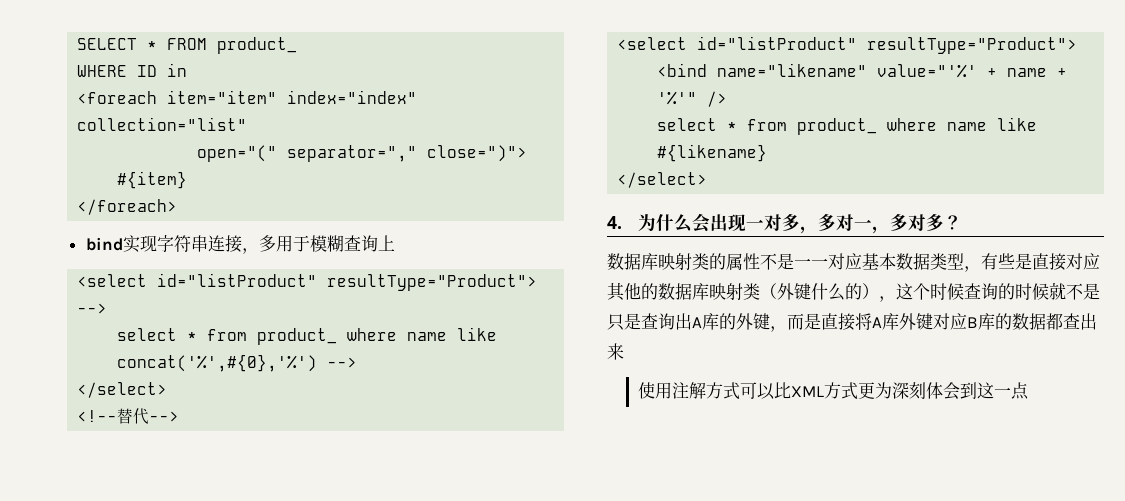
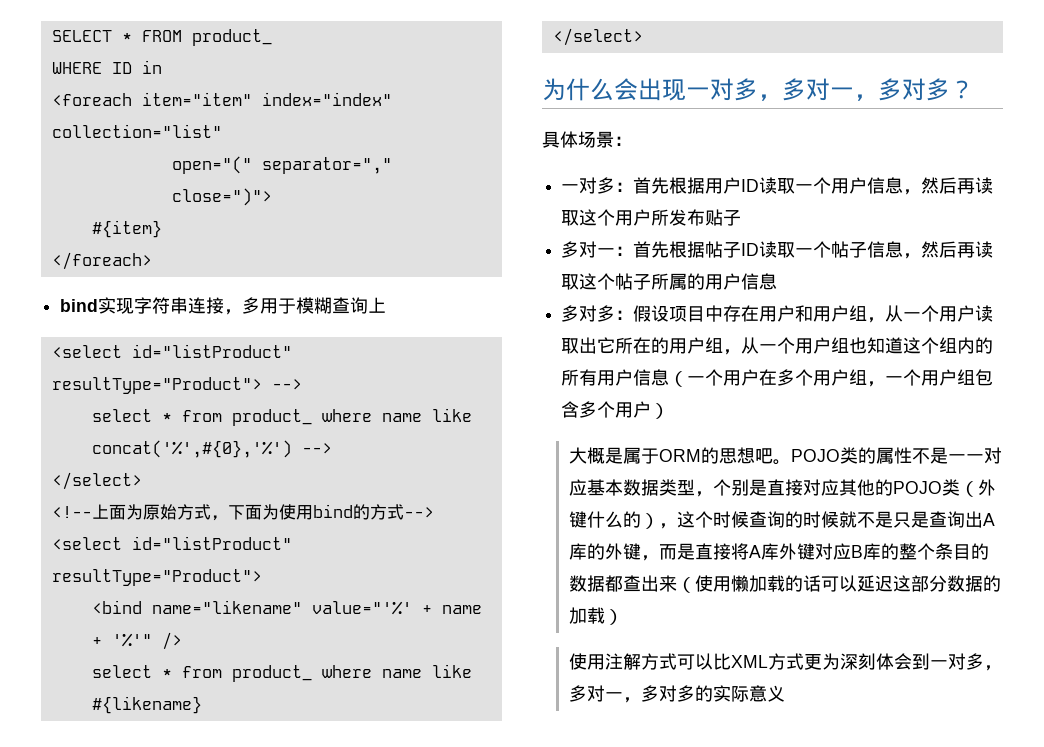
- <!--替代-->
+ <!--上面为原始方式，下面为使用bind的方式-->
- 4.为什么会出现一对多，多对一，多对多？
+ 为什么会出现一对多，多对一，多对多？
- 数据库映射类的属性不是一一对应基本数据类型，有些是直接对应其他的数据库映射类（外键什么的），这个时候查询的时候就不是只是查询出A库的外键，而是直接将A库外键对应B库的数据都查出来
+ 具体场景：
+ 一对多：首先根据用户ID读取一个用户信息，然后再读取这个用户所发布贴子
+ 多对一：首先根据帖子ID读取一个帖子信息，然后再读取这个帖子所属的用户信息
+ 多对多：假设项目中存在用户和用户组，从一个用户读取出它所在的用户组，从一个用户组也知道这个组内的所有用户信息（一个用户在多个用户组，一个用户组包含多个用户）
+ 大概是属于ORM的思想吧。POJO类的属性不是一一对应基本数据类型，个别是直接对应其他的POJO类（外键什么的），这个时候查询的时候就不是只是查询出A库的外键，而是直接将A库外键对应B库的整个条目的数据都查出来（使用懒加载的话可以延迟这部分数据的加载）
- 使用注解方式可以比XML方式更为深刻体会到这一点
+ 使用注解方式可以比XML方式更为深刻体会到一对多，多对一，多对多的实际意义

